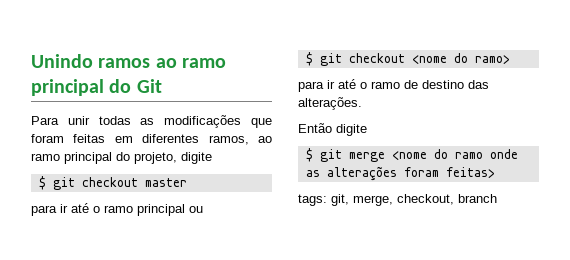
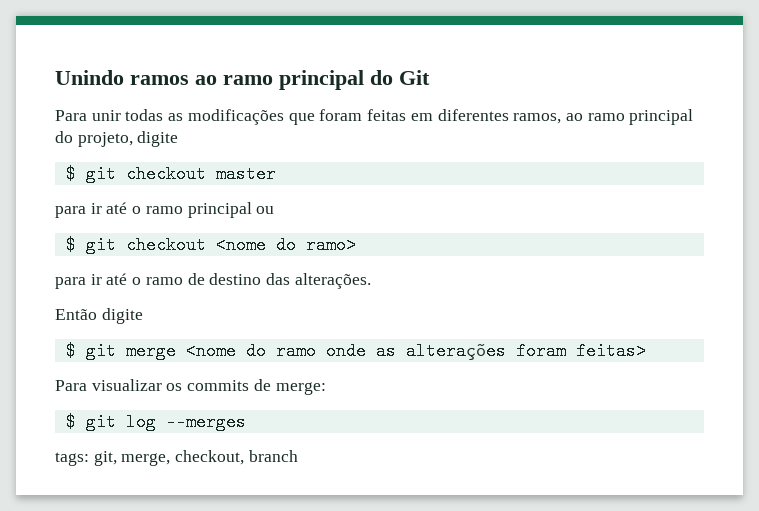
+ Para visualizar os commits de merge:
+ $ git log --merges

